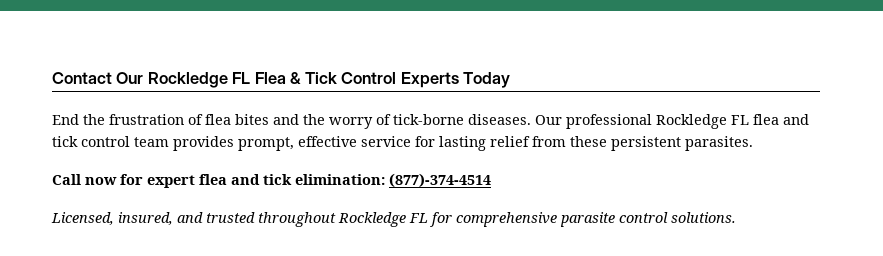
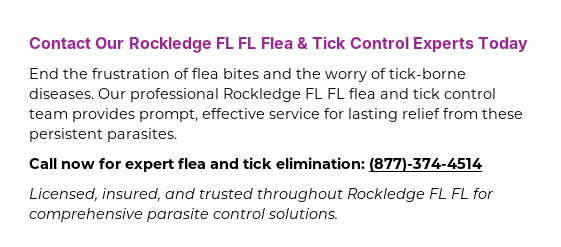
- Contact Our Rockledge FL Flea & Tick Control Experts Today
+ Contact Our Rockledge FL FL Flea & Tick Control Experts Today
- Our professional Rockledge FL flea and tick control team provides prompt, effective service for lasting relief from these persistent parasites.
+ Our professional Rockledge FL FL flea and tick control team provides prompt, effective service for lasting relief from these persistent parasites.
- Licensed, insured, and trusted throughout Rockledge FL for comprehensive parasite control solutions.
+ Licensed, insured, and trusted throughout Rockledge FL FL for comprehensive parasite control solutions.

